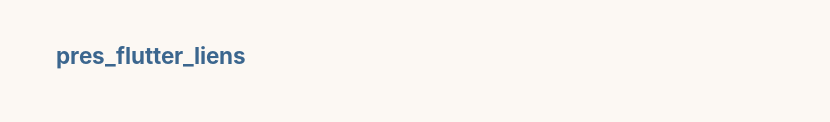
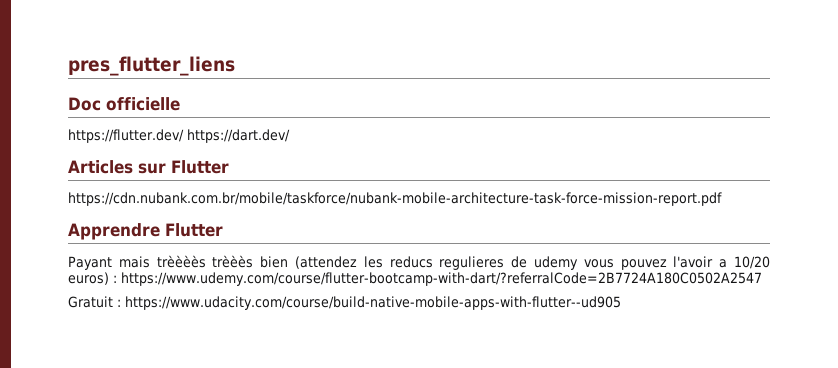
+ Doc officielle
+ https://flutter.dev/ https://dart.dev/
+ Articles sur Flutter
+ https://cdn.nubank.com.br/mobile/taskforce/nubank-mobile-architecture-task-force-mission-report.pdf
+ Apprendre Flutter
+ Payant mais trèèèès trèèès bien (attendez les reducs regulieres de udemy vous pouvez l'avoir a 10/20 euros) : https://www.udemy.com/course/flutter-bootcamp-with-dart/?referralCode=2B7724A180C0502A2547
+ Gratuit : https://www.udacity.com/course/build-native-mobile-apps-with-flutter--ud905

